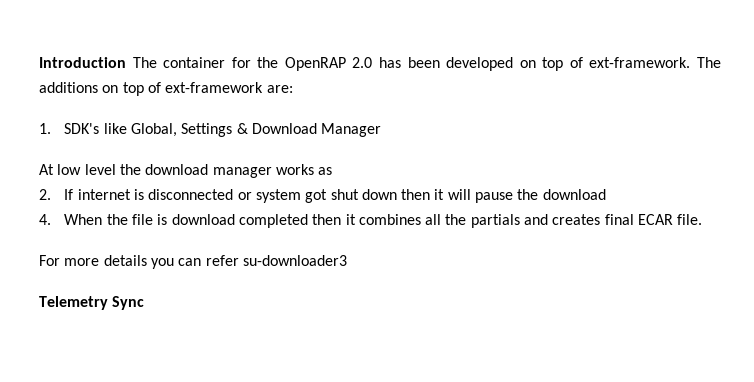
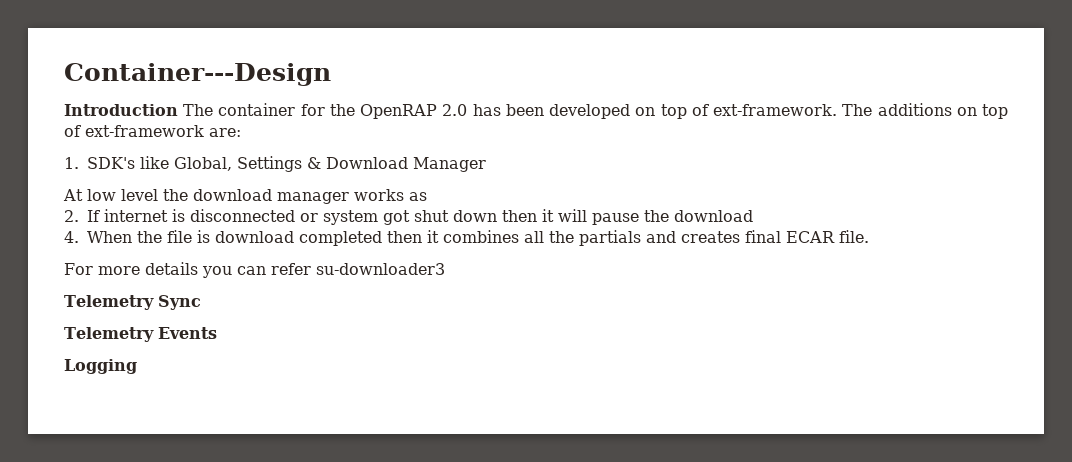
+ Container---Design
+ Telemetry Events
+ Logging

